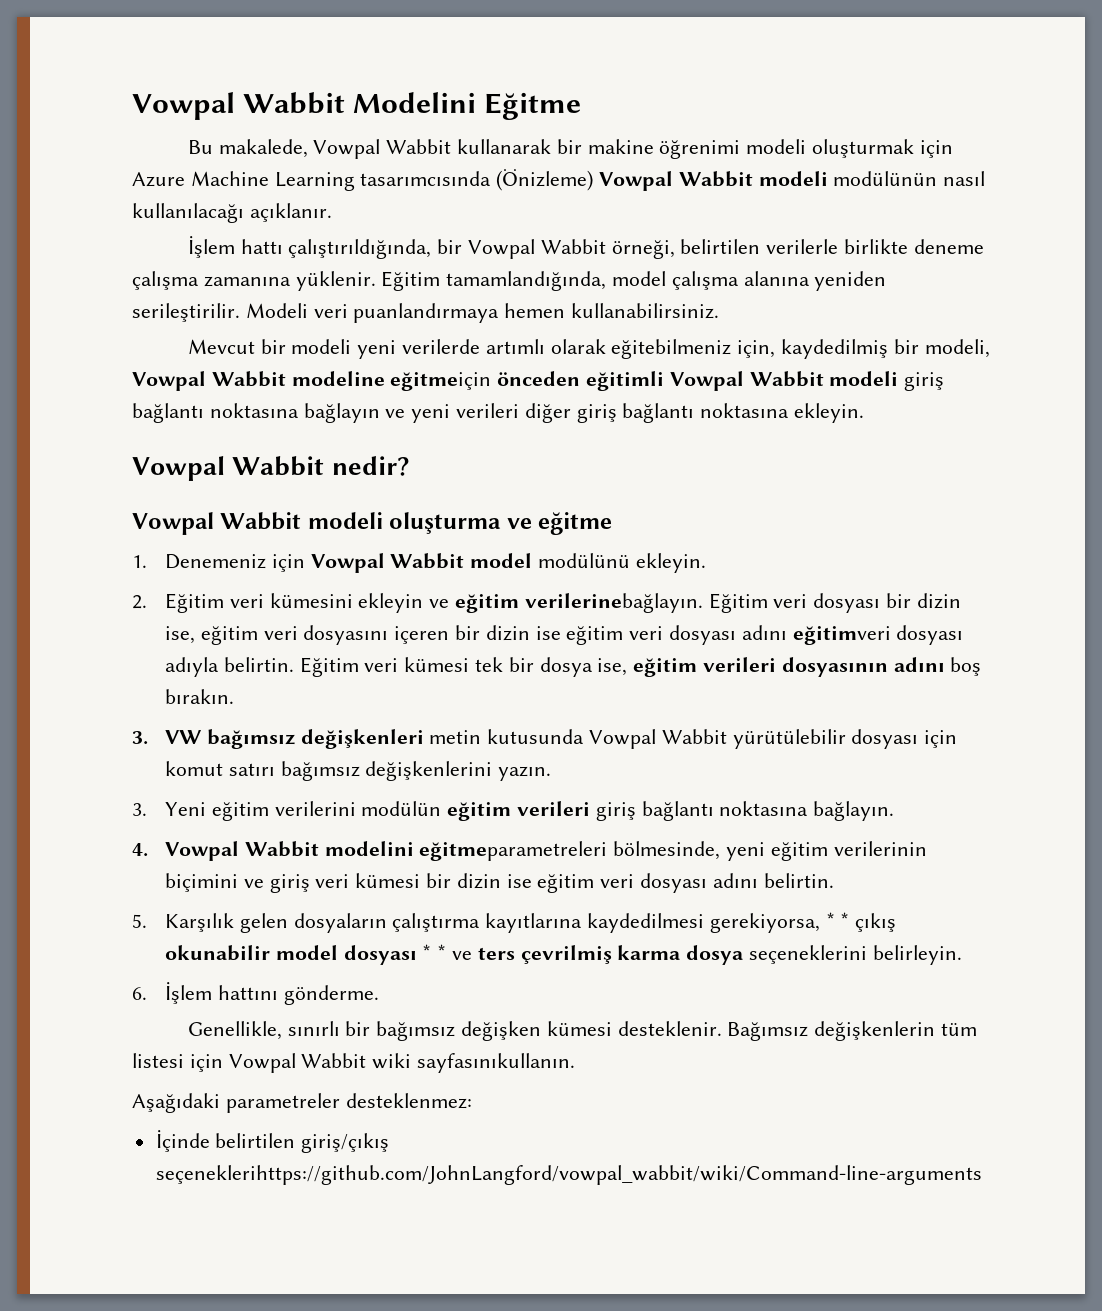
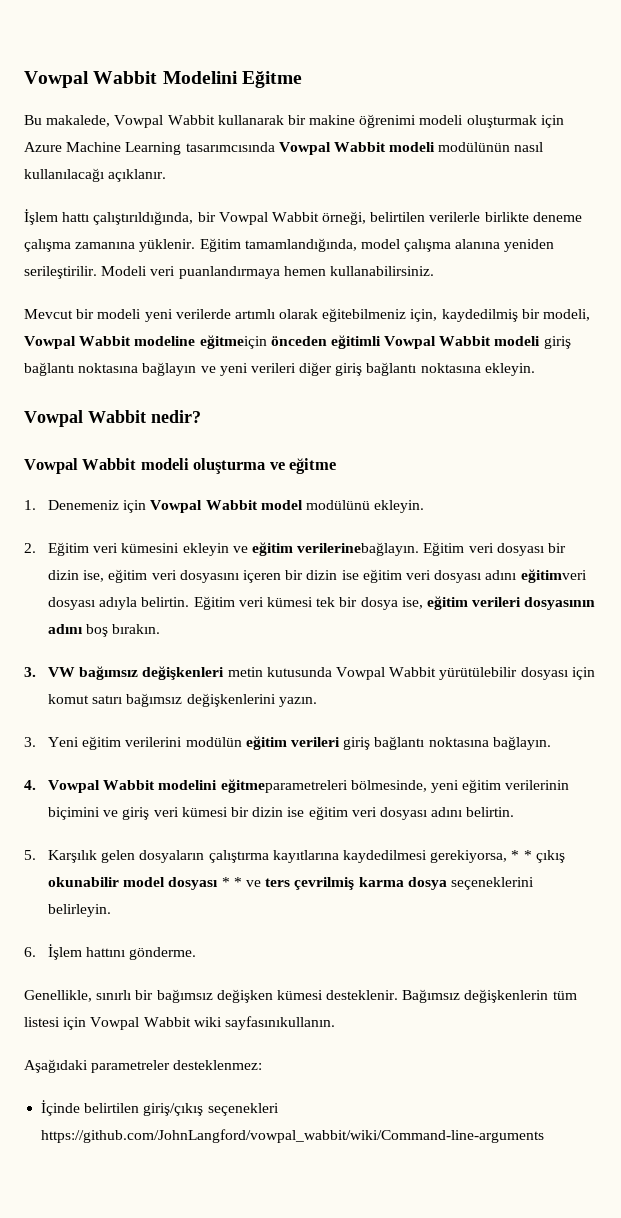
- Bu makalede, Vowpal Wabbit kullanarak bir makine öğrenimi modeli oluşturmak için Azure Machine Learning tasarımcısında (Önizleme) Vowpal Wabbit modeli modülünün nasıl kullanılacağı açıklanır.
+ Bu makalede, Vowpal Wabbit kullanarak bir makine öğrenimi modeli oluşturmak için Azure Machine Learning tasarımcısında Vowpal Wabbit modeli modülünün nasıl kullanılacağı açıklanır.
- İçinde belirtilen giriş/çıkış seçeneklerihttps://github.com/JohnLangford/vowpal_wabbit/wiki/Command-line-arguments
+ İçinde belirtilen giriş/çıkış seçenekleri https://github.com/JohnLangford/vowpal_wabbit/wiki/Command-line-arguments

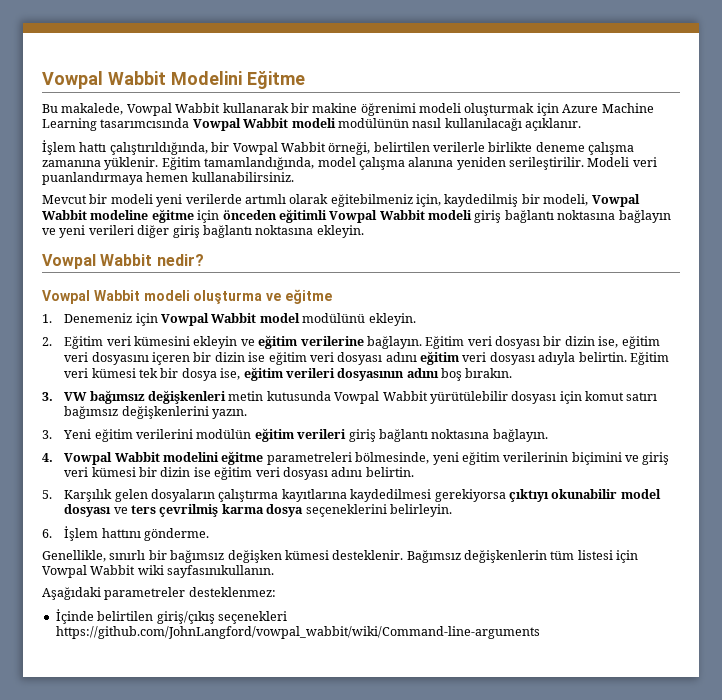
- Mevcut bir modeli yeni verilerde artımlı olarak eğitebilmeniz için, kaydedilmiş bir modeli, Vowpal Wabbit modeline eğitmeiçin önceden eğitimli Vowpal Wabbit modeli giriş bağlantı noktasına bağlayın ve yeni verileri diğer giriş bağlantı noktasına ekleyin.
+ Mevcut bir modeli yeni verilerde artımlı olarak eğitebilmeniz için, kaydedilmiş bir modeli, Vowpal Wabbit modeline eğitme için önceden eğitimli Vowpal Wabbit modeli giriş bağlantı noktasına bağlayın ve yeni verileri diğer giriş bağlantı noktasına ekleyin.
- 2. Eğitim veri kümesini ekleyin ve eğitim verilerinebağlayın.
+ 2. Eğitim veri kümesini ekleyin ve eğitim verilerine bağlayın.
- Eğitim veri dosyası bir dizin ise, eğitim veri dosyasını içeren bir dizin ise eğitim veri dosyası adını eğitimveri dosyası adıyla belirtin.
+ Eğitim veri dosyası bir dizin ise, eğitim veri dosyasını içeren bir dizin ise eğitim veri dosyası adını eğitim veri dosyası adıyla belirtin.
- 4. Vowpal Wabbit modelini eğitmeparametreleri bölmesinde, yeni eğitim verilerinin biçimini ve giriş veri kümesi bir dizin ise eğitim veri dosyası adını belirtin.
+ 4. Vowpal Wabbit modelini eğitme parametreleri bölmesinde, yeni eğitim verilerinin biçimini ve giriş veri kümesi bir dizin ise eğitim veri dosyası adını belirtin.
- 5. Karşılık gelen dosyaların çalıştırma kayıtlarına kaydedilmesi gerekiyorsa, * * çıkış okunabilir model dosyası * * ve ters çevrilmiş karma dosya seçeneklerini belirleyin.
+ 5. Karşılık gelen dosyaların çalıştırma kayıtlarına kaydedilmesi gerekiyorsa çıktıyı okunabilir model dosyası ve ters çevrilmiş karma dosya seçeneklerini belirleyin.

